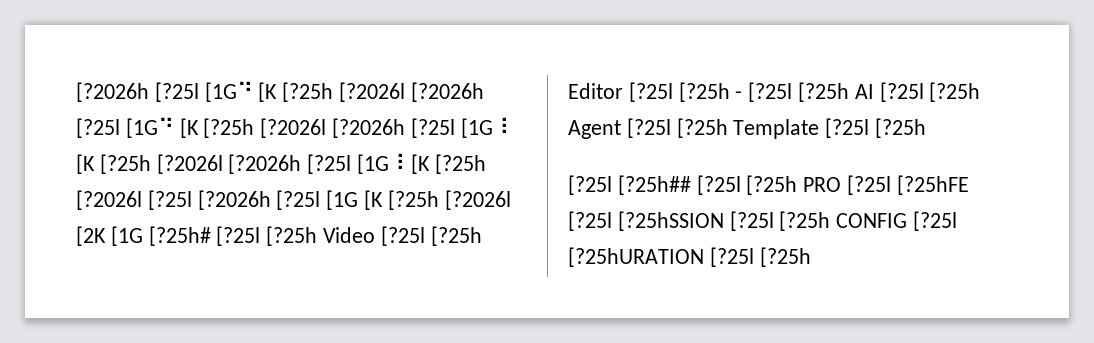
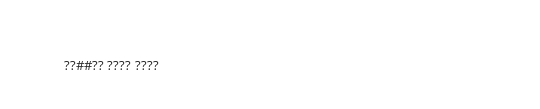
- [?2026h [?25l [1G⠙ [K [?25h [?2026l [?2026h [?25l [1G⠙ [K [?25h [?2026l [?2026h [?25l [1G⠸ [K [?25h [?2026l [?2026h [?25l [1G⠸ [K [?25h [?2026l [?25l [?2026h [?25l [1G [K [?25h [?2026l [2K [1G [?25h# [?25l [?25h Video [?25l [?25h Editor [?25l [?25h - [?25l [?25h AI [?25l [?25h Agent [?25l [?25h Template [?25l [?25h
- [?25l [?25h## [?25l [?25h PRO [?25l [?25hFE [?25l [?25hSSION [?25l [?25h CONFIG [?25l [?25hURATION [?25l [?25h
+ ??##?? ???? ????

